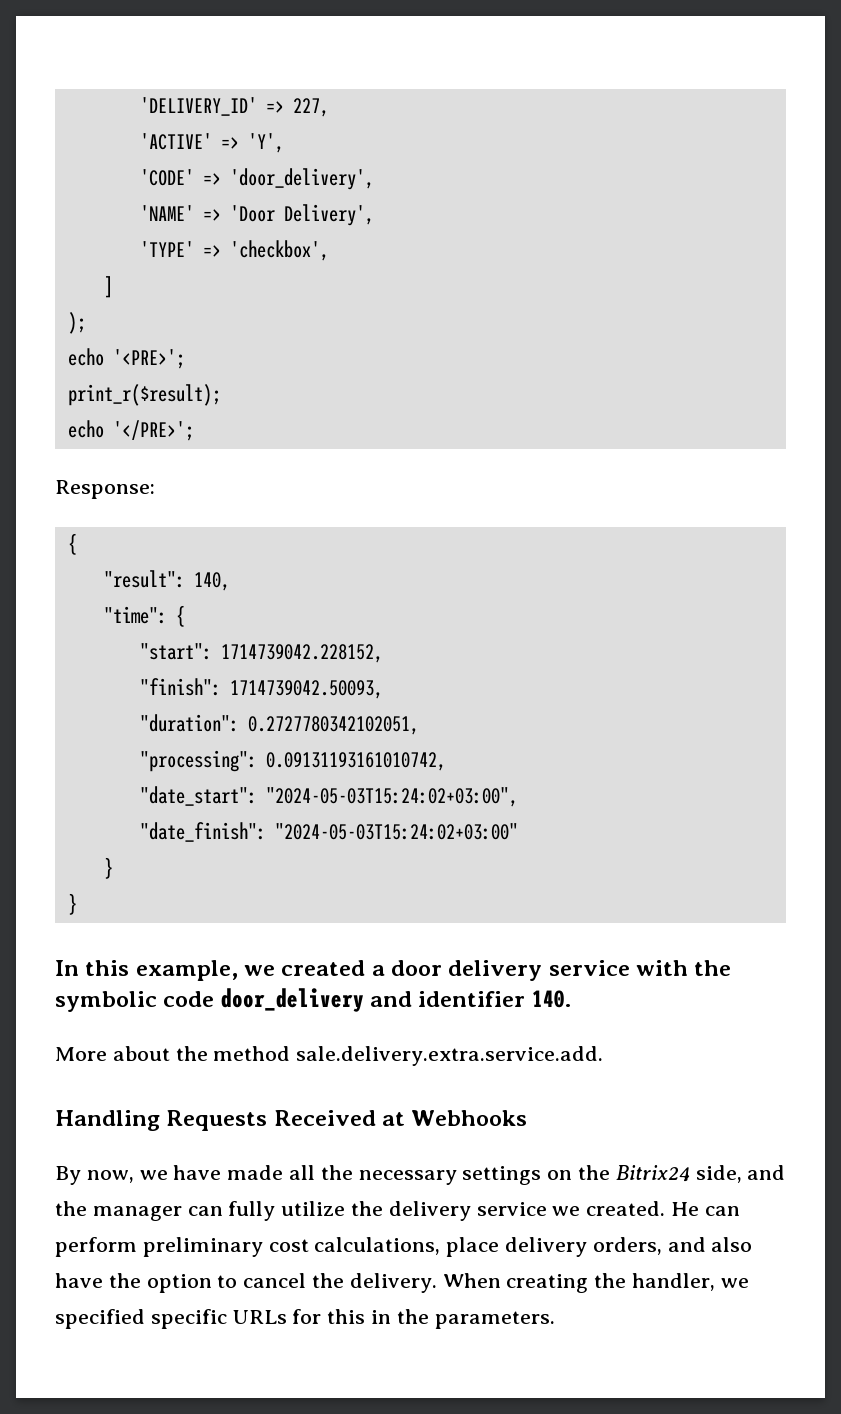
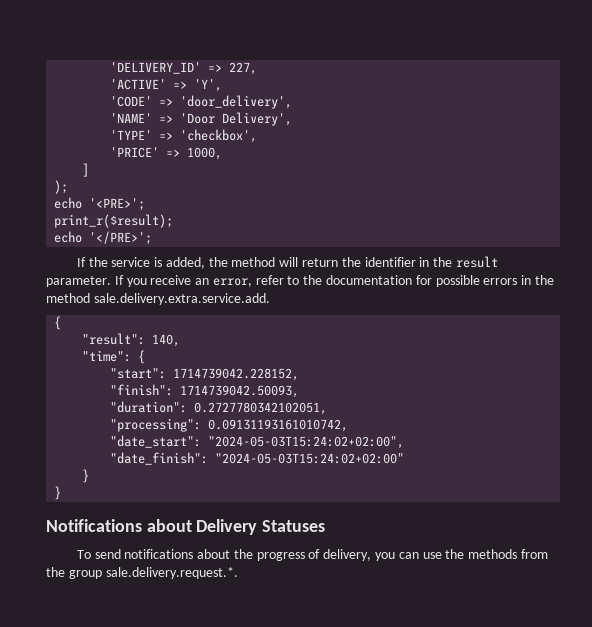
+ 'PRICE' => 1000,
- Response:
+ If the service is added, the method will return the identifier in the result parameter. If you receive an error, refer to the documentation for possible errors in the method sale.delivery.extra.service.add.
- "date_start": "2024-05-03T15:24:02+03:00",
+ "date_start": "2024-05-03T15:24:02+02:00",
- "date_finish": "2024-05-03T15:24:02+03:00"
+ "date_finish": "2024-05-03T15:24:02+02:00"
- In this example, we created a door delivery service with the symbolic code door_delivery and identifier 140.
- More about the method sale.delivery.extra.service.add.
- Handling Requests Received at Webhooks
- By now, we have made all the necessary settings on the Bitrix24 side, and the manager can fully utilize the delivery service we created. He can perform preliminary cost calculations, place delivery orders, and also have the option to cancel the delivery. When creating the handler, we specified specific URLs for this in the parameters.
+ Notifications about Delivery Statuses
+ To send notifications about the progress of delivery, you can use the methods from the group sale.delivery.request.*.

